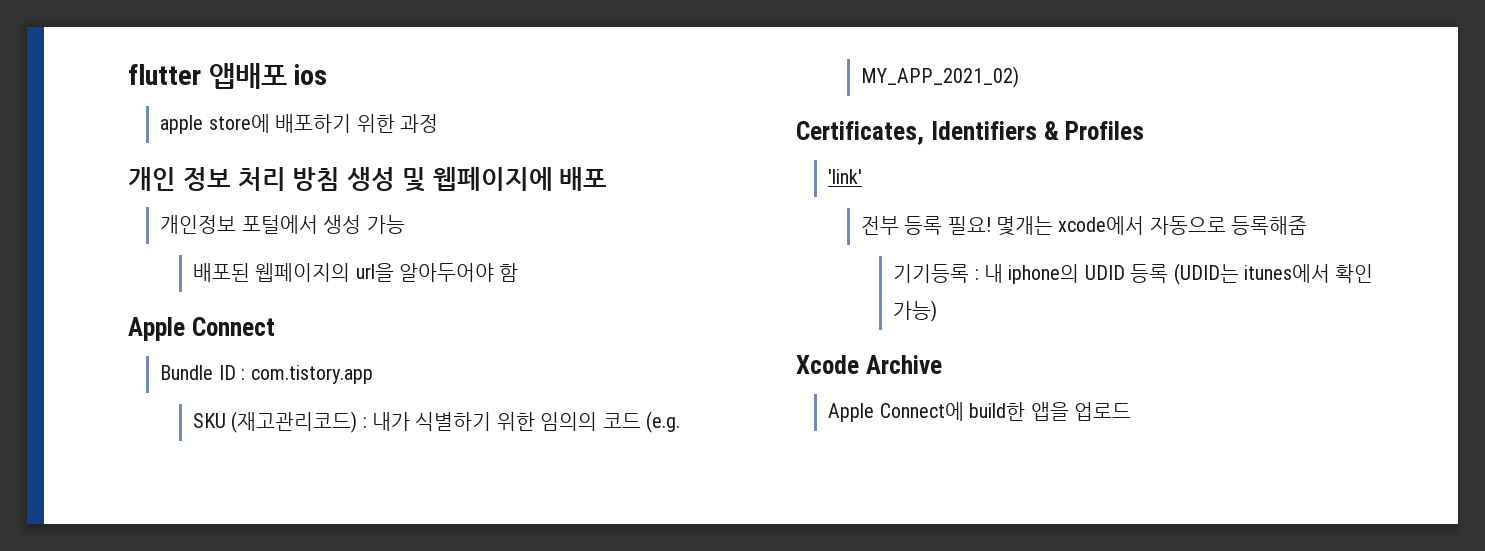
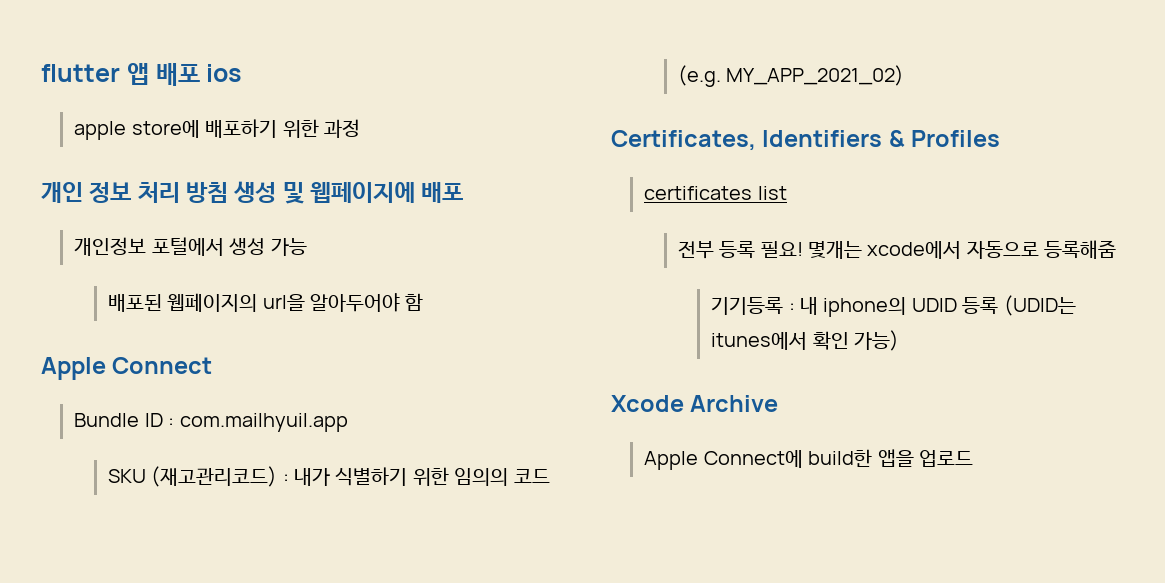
- flutter 앱배포 ios
+ flutter 앱 배포 ios
- Bundle ID : com.tistory.app
+ Bundle ID : com.mailhyuil.app
- 'link'
+ certificates list

